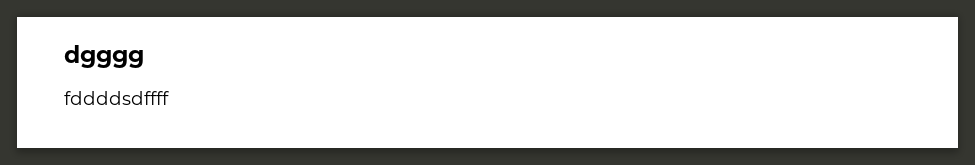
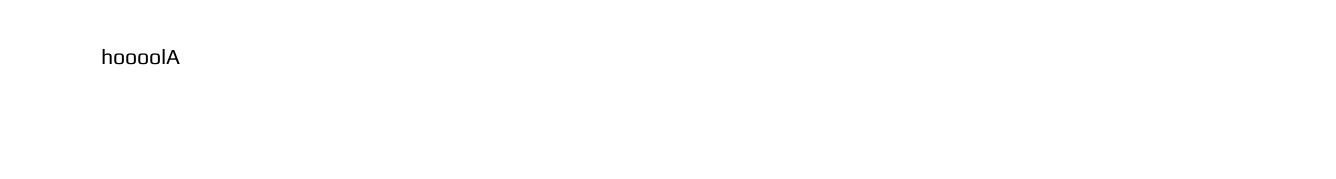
- dgggg
- fddddsdffff
+ hoooolA

